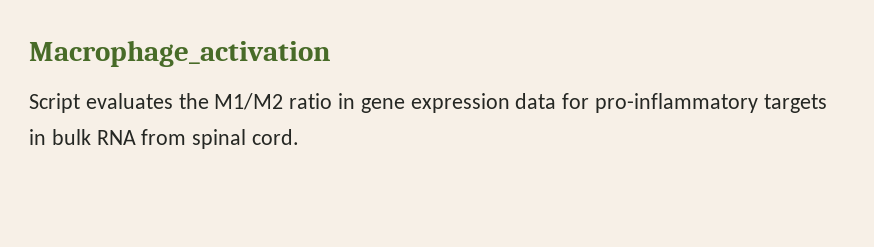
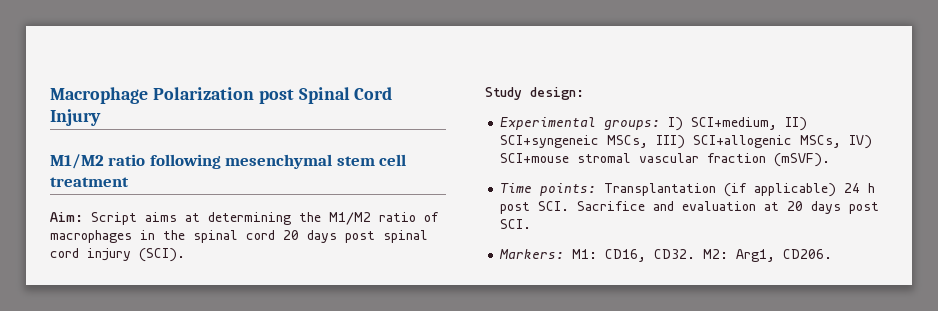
- Macrophage_activation
- Script evaluates the M1/M2 ratio in gene expression data for pro-inflammatory targets in bulk RNA from spinal cord.
+ Macrophage Polarization post Spinal Cord Injury
+ M1/M2 ratio following mesenchymal stem cell treatment
+ Aim: Script aims at determining the M1/M2 ratio of macrophages in the spinal cord 20 days post spinal cord injury (SCI).
+ Study design:
+ Experimental groups: I) SCI+medium, II) SCI+syngeneic MSCs, III) SCI+allogenic MSCs, IV) SCI+mouse stromal vascular fraction (mSVF).
+ Time points: Transplantation (if applicable) 24 h post SCI. Sacrifice and evaluation at 20 days post SCI.
+ Markers: M1: CD16, CD32. M2: Arg1, CD206.

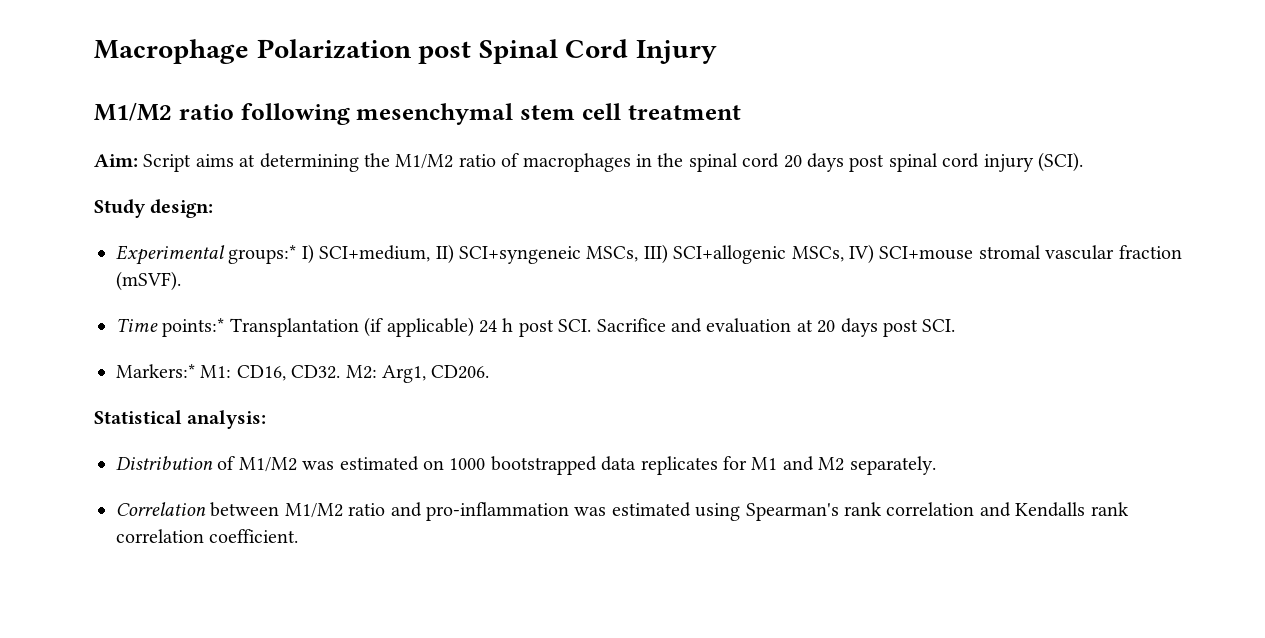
- Experimental groups: I) SCI+medium, II) SCI+syngeneic MSCs, III) SCI+allogenic MSCs, IV) SCI+mouse stromal vascular fraction (mSVF).
+ Experimental groups:* I) SCI+medium, II) SCI+syngeneic MSCs, III) SCI+allogenic MSCs, IV) SCI+mouse stromal vascular fraction (mSVF).
- Time points: Transplantation (if applicable) 24 h post SCI. Sacrifice and evaluation at 20 days post SCI.
+ Time points:* Transplantation (if applicable) 24 h post SCI. Sacrifice and evaluation at 20 days post SCI.
- Markers: M1: CD16, CD32.
+ Markers:* M1: CD16, CD32.
+ Statistical analysis:
+ Distribution of M1/M2 was estimated on 1000 bootstrapped data replicates for M1 and M2 separately.
+ Correlation between M1/M2 ratio and pro-inflammation was estimated using Spearman's rank correlation and Kendalls rank correlation coefficient.

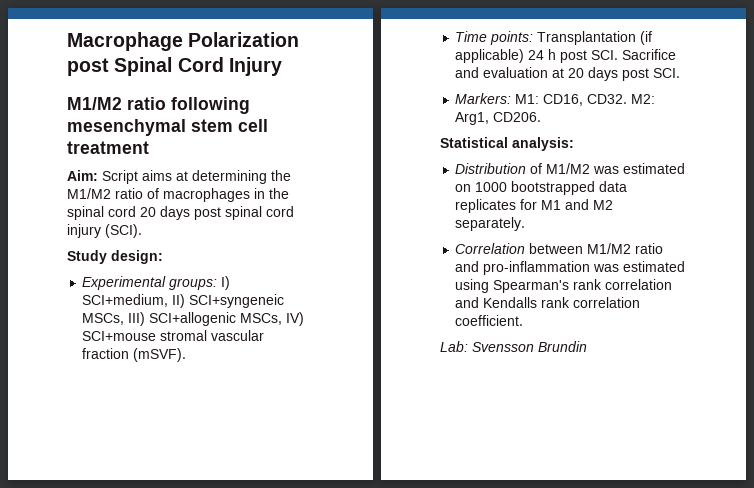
- Experimental groups:* I) SCI+medium, II) SCI+syngeneic MSCs, III) SCI+allogenic MSCs, IV) SCI+mouse stromal vascular fraction (mSVF).
+ Experimental groups: I) SCI+medium, II) SCI+syngeneic MSCs, III) SCI+allogenic MSCs, IV) SCI+mouse stromal vascular fraction (mSVF).
- Time points:* Transplantation (if applicable) 24 h post SCI. Sacrifice and evaluation at 20 days post SCI.
+ Time points: Transplantation (if applicable) 24 h post SCI. Sacrifice and evaluation at 20 days post SCI.
- Markers:* M1: CD16, CD32.
+ Markers: M1: CD16, CD32.
+ Lab: Svensson Brundin

